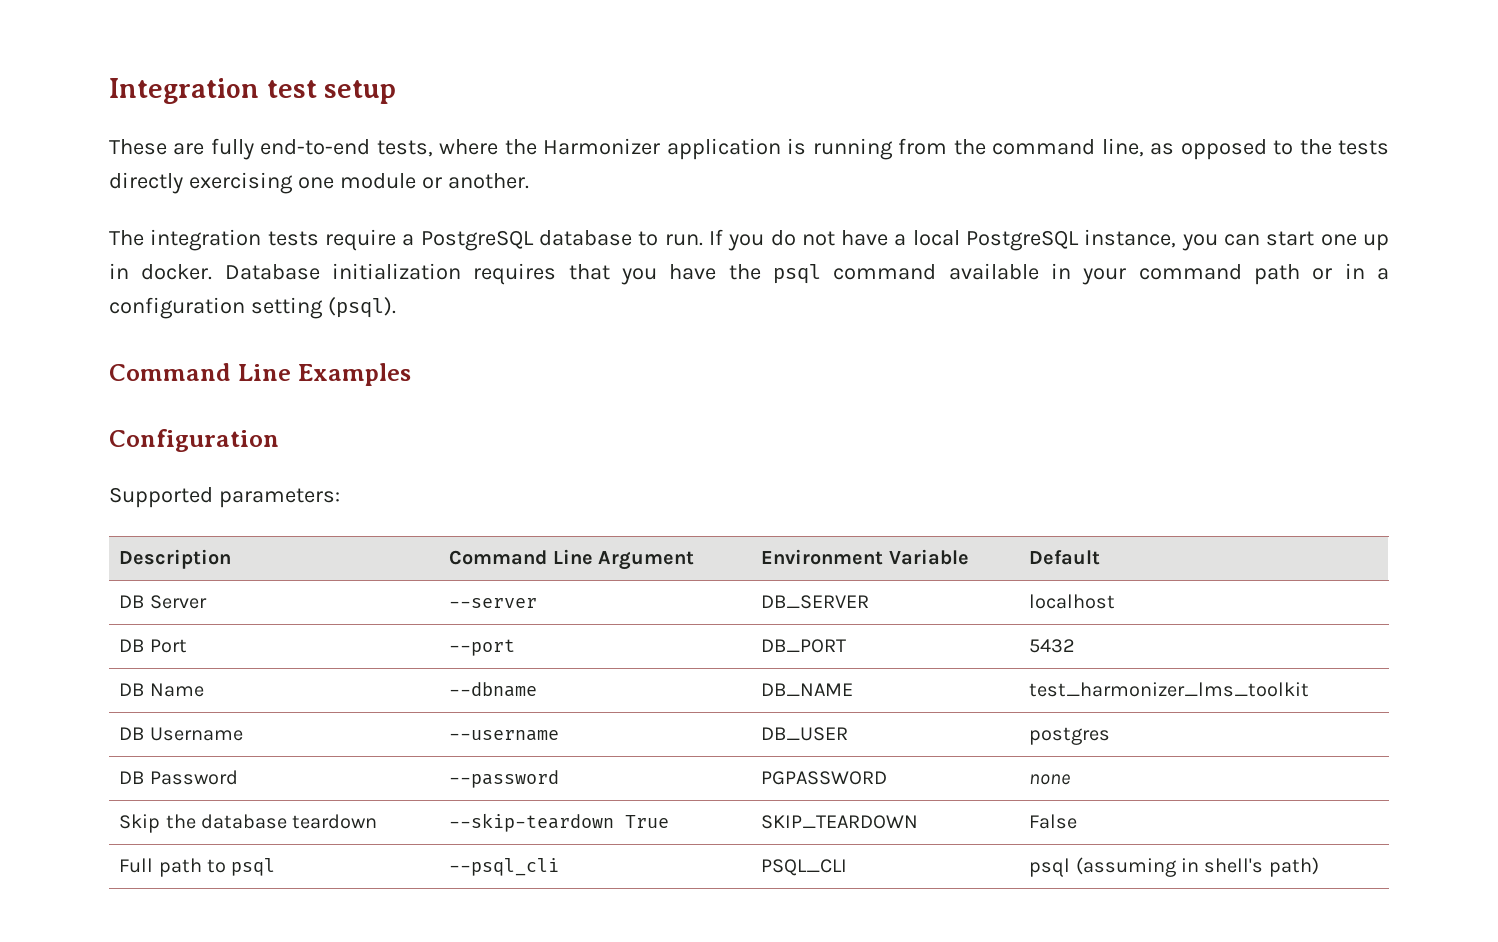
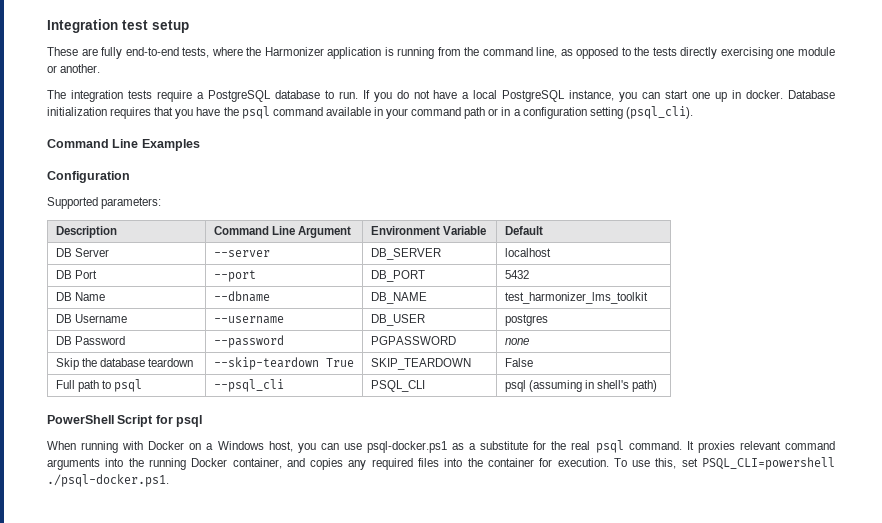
- Database initialization requires that you have the psql command available in your command path or in a configuration setting (psql).
+ Database initialization requires that you have the psql command available in your command path or in a configuration setting (psql_cli).
+ PowerShell Script for psql
+ When running with Docker on a Windows host, you can use psql-docker.ps1 as a substitute for the real psql command. It proxies relevant command arguments into the running Docker container, and copies any required files into the container for execution. To use this, set PSQL_CLI=powershell ./psql-docker.ps1.

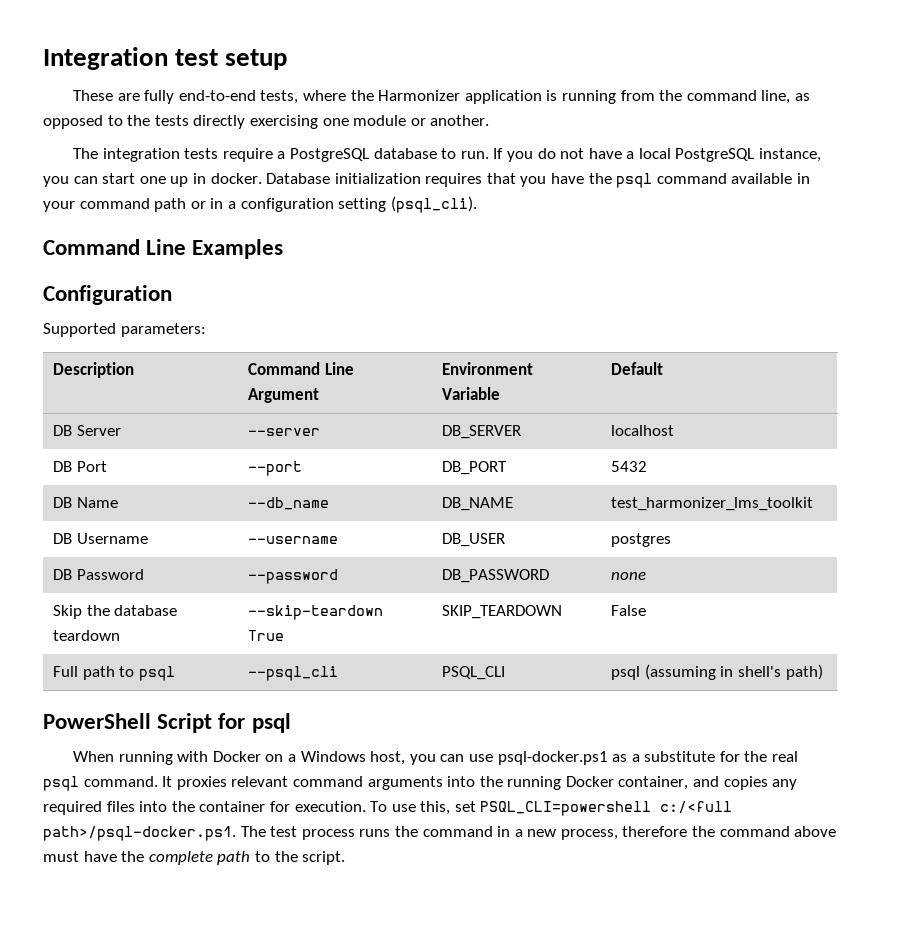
- DB Name | --dbname | DB_NAME | test_harmonizer_lms_toolkit
+ DB Name | --db_name | DB_NAME | test_harmonizer_lms_toolkit
- DB Password | --password | PGPASSWORD | none
+ DB Password | --password | DB_PASSWORD | none
- To use this, set PSQL_CLI=powershell ./psql-docker.ps1.
+ To use this, set PSQL_CLI=powershell c:/<full path>/psql-docker.ps1. The test process runs the command in a new process, therefore the command above must have the complete path to the script.

